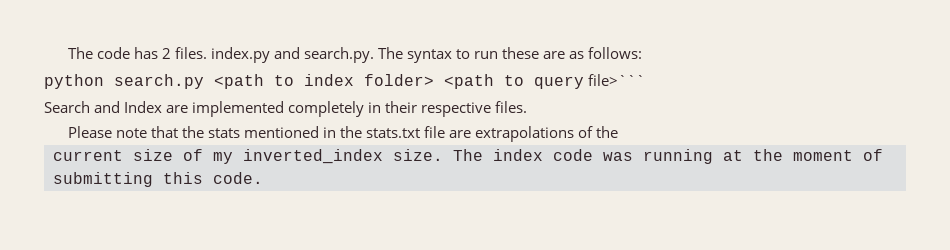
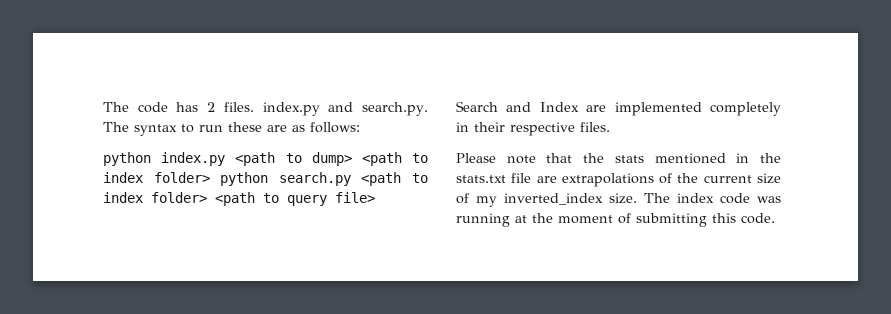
- python search.py <path to index folder> <path to query file>```
+ python index.py <path to dump> <path to index folder> python search.py <path to index folder> <path to query file>
- Please note that the stats mentioned in the stats.txt file are extrapolations of the
- current size of my inverted_index size.
+ Please note that the stats mentioned in the stats.txt file are extrapolations of the current size of my inverted_index size.

